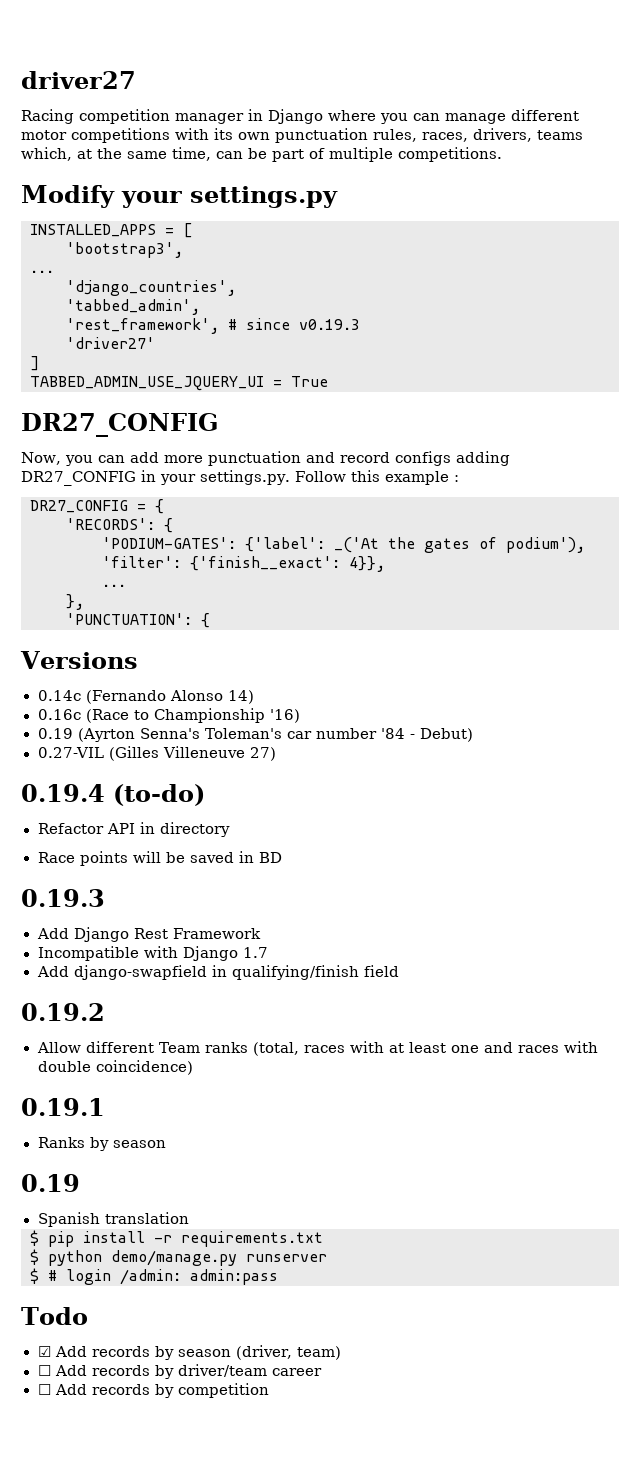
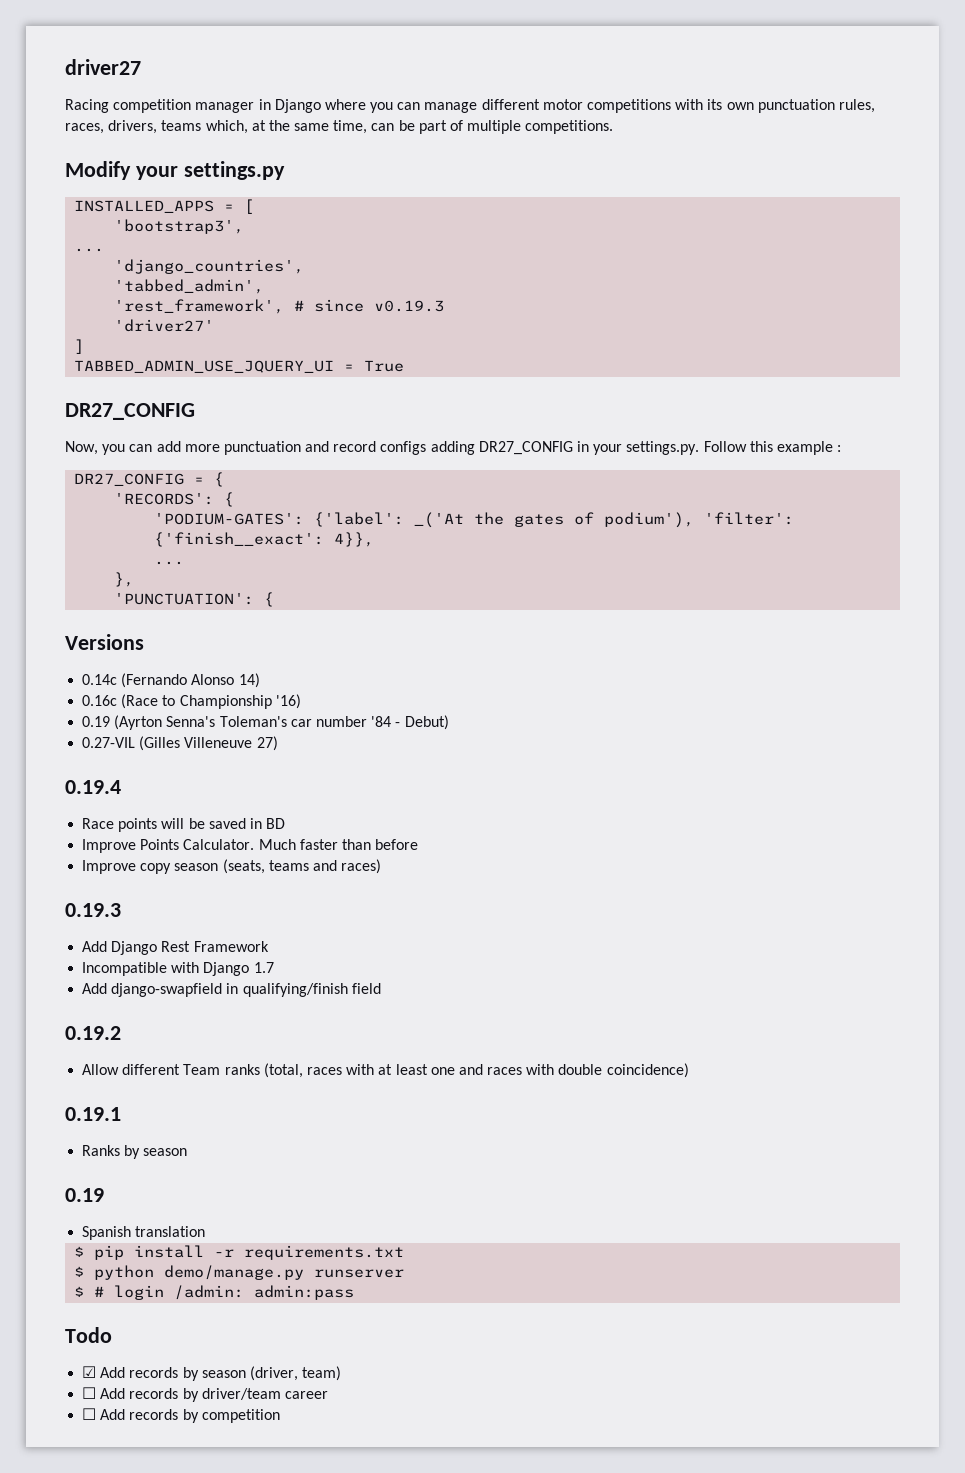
- 0.19.4 (to-do)
- Refactor API in directory
+ 0.19.4
+ Improve Points Calculator. Much faster than before
+ Improve copy season (seats, teams and races)

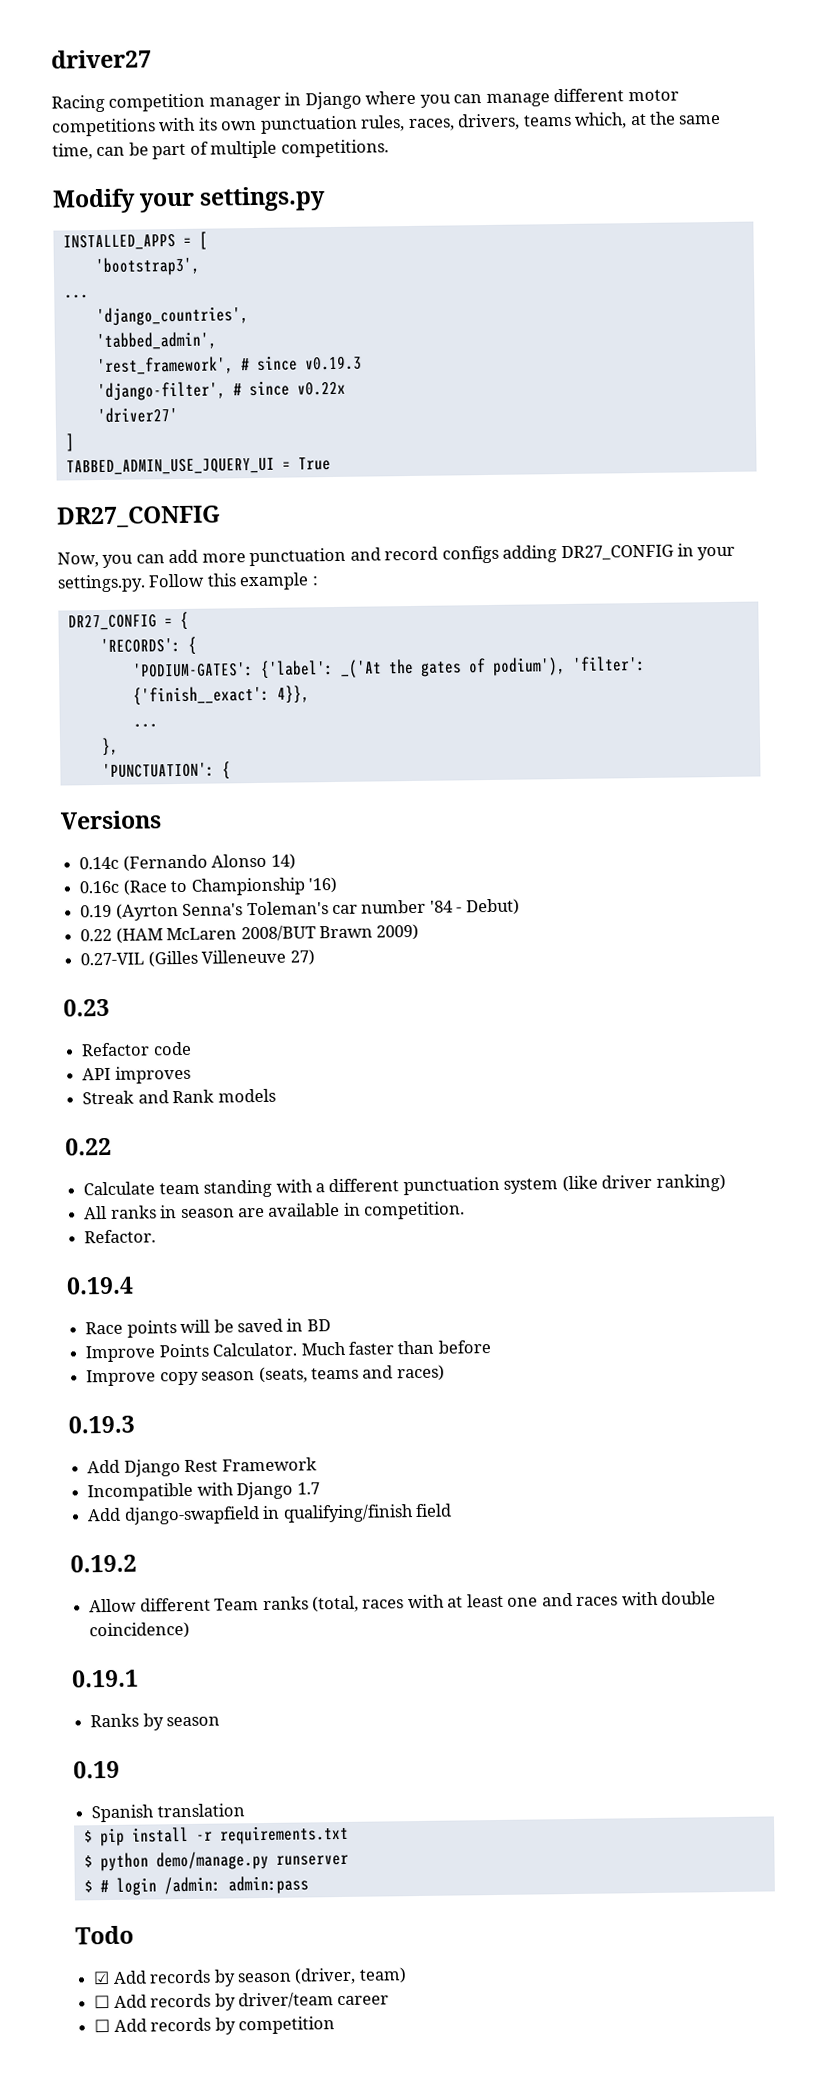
+ 'django-filter', # since v0.22x
+ 0.22 (HAM McLaren 2008/BUT Brawn 2009)
  0.27-VIL (Gilles Villeneuve 27)
+ 0.23
+ Refactor code
+ API improves
+ Streak and Rank models
+ 0.22
+ Calculate team standing with a different punctuation system (like driver ranking)
+ All ranks in season are available in competition.
+ Refactor.

